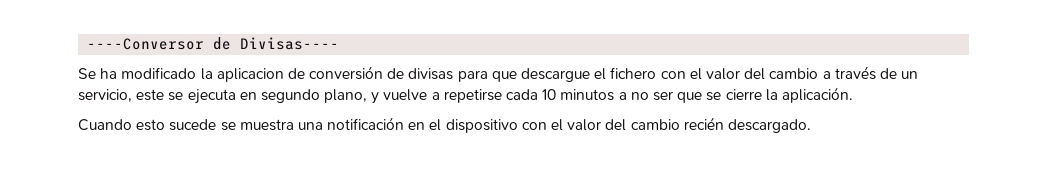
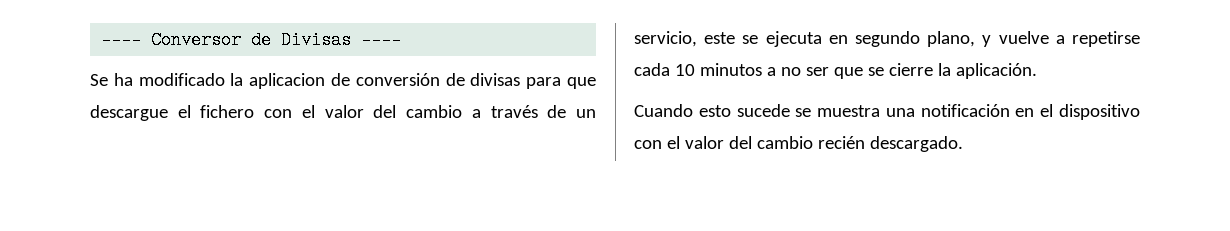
- ----Conversor de Divisas----
+ ---- Conversor de Divisas ----

